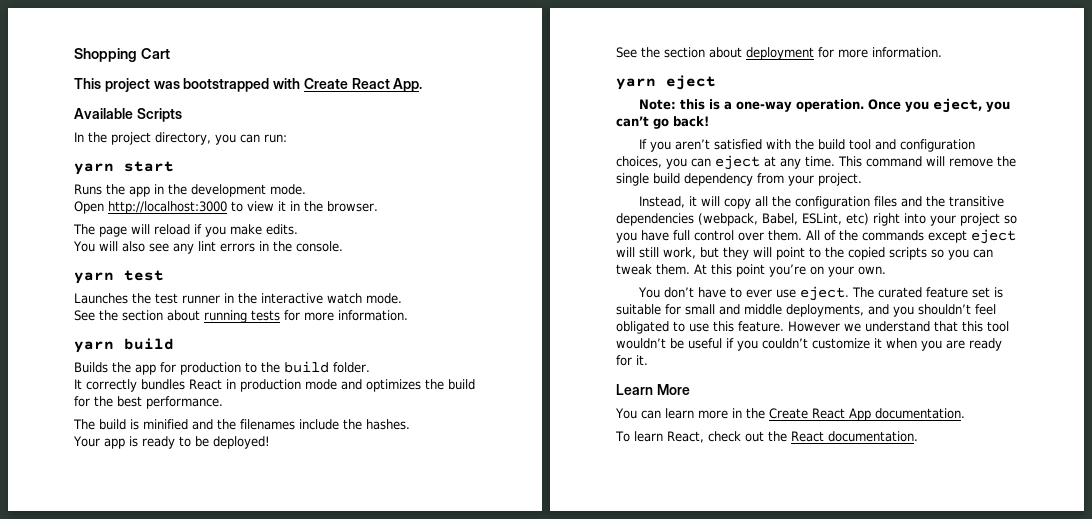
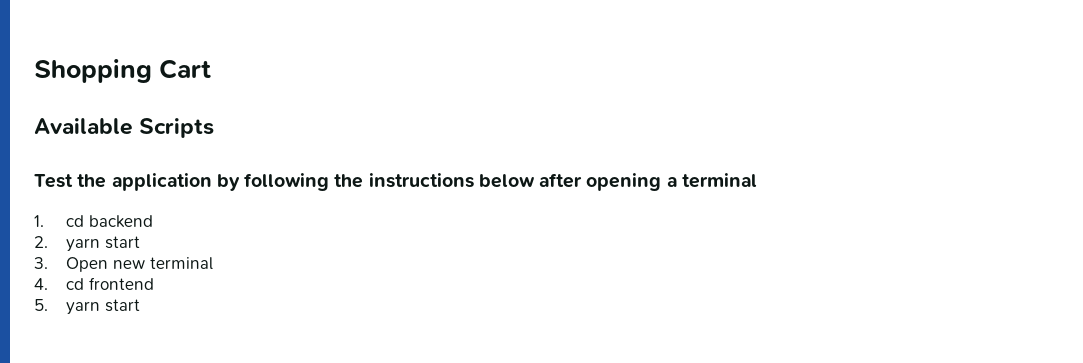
- This project was bootstrapped with Create React App.
  Available Scripts
- In the project directory, you can run:
- yarn start
- Runs the app in the development mode.
- Open http://localhost:3000 to view it in the browser.
- The page will reload if you make edits.
- You will also see any lint errors in the console.
- yarn test
- Launches the test runner in the interactive watch mode.
- See the section about running tests for more information.
- yarn build
- Builds the app for production to the build folder.
- It correctly bundles React in production mode and optimizes the build for the best performance.
- The build is minified and the filenames include the hashes.
- Your app is ready to be deployed!
- See the section about deployment for more information.
- yarn eject
- Note: this is a one-way operation. Once you eject, you can’t go back!
- If you aren’t satisfied with the build tool and configuration choices, you can eject at any time. This command will remove the single build dependency from your project.
- Instead, it will copy all the configuration files and the transitive dependencies (webpack, Babel, ESLint, etc) right into your project so you have full control over them. All of the commands except eject will still work, but they will point to the copied scripts so you can tweak them. At this point you’re on your own.
- You don’t have to ever use eject. The curated feature set is suitable for small and middle deployments, and you shouldn’t feel obligated to use this feature. However we understand that this tool wouldn’t be useful if you couldn’t customize it when you are ready for it.
- Learn More
- You can learn more in the Create React App documentation.
- To learn React, check out the React documentation.
+ Test the application by following the instructions below after opening a terminal
+ 1. cd backend
+ 2. yarn start
+ 3. Open new terminal
+ 4. cd frontend
+ 5. yarn start

